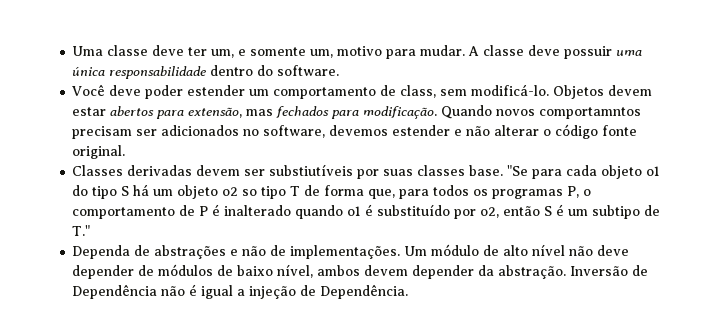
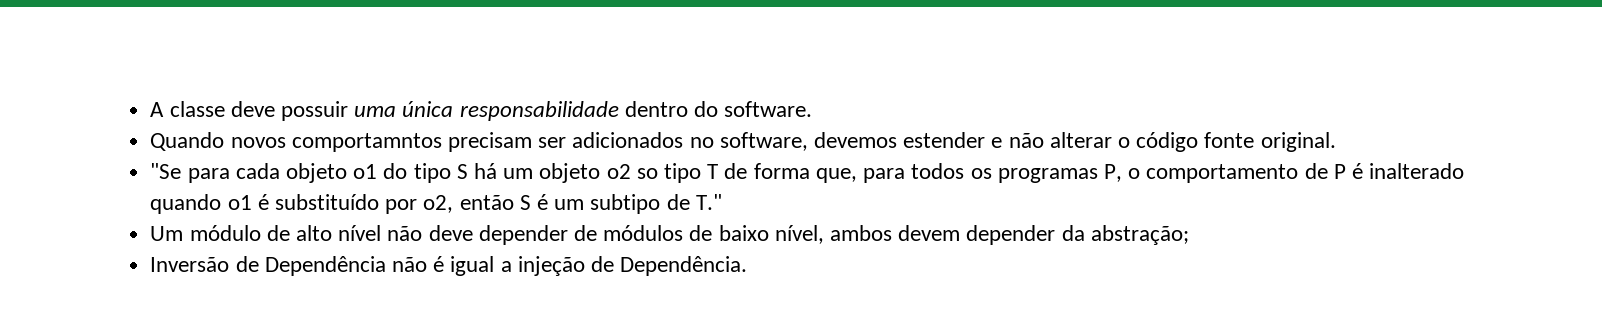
- Uma classe deve ter um, e somente um, motivo para mudar.
- Você deve poder estender um comportamento de class, sem modificá-lo. Objetos devem estar abertos para extensão, mas fechados para modificação.
- Classes derivadas devem ser substiutíveis por suas classes base.
- Dependa de abstrações e não de implementações. Um módulo de alto nível não deve depender de módulos de baixo nível, ambos devem depender da abstração. Inversão de Dependência não é igual a injeção de Dependência.
+ Um módulo de alto nível não deve depender de módulos de baixo nível, ambos devem depender da abstração;
+ Inversão de Dependência não é igual a injeção de Dependência.

